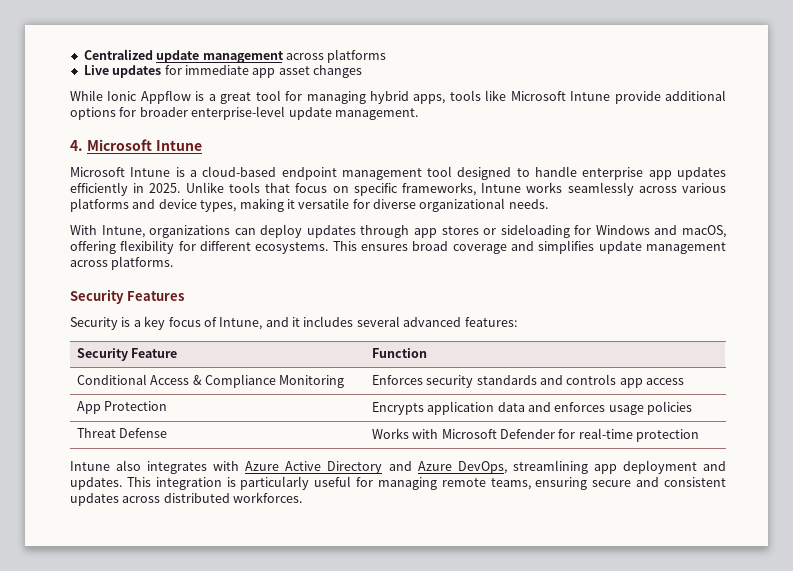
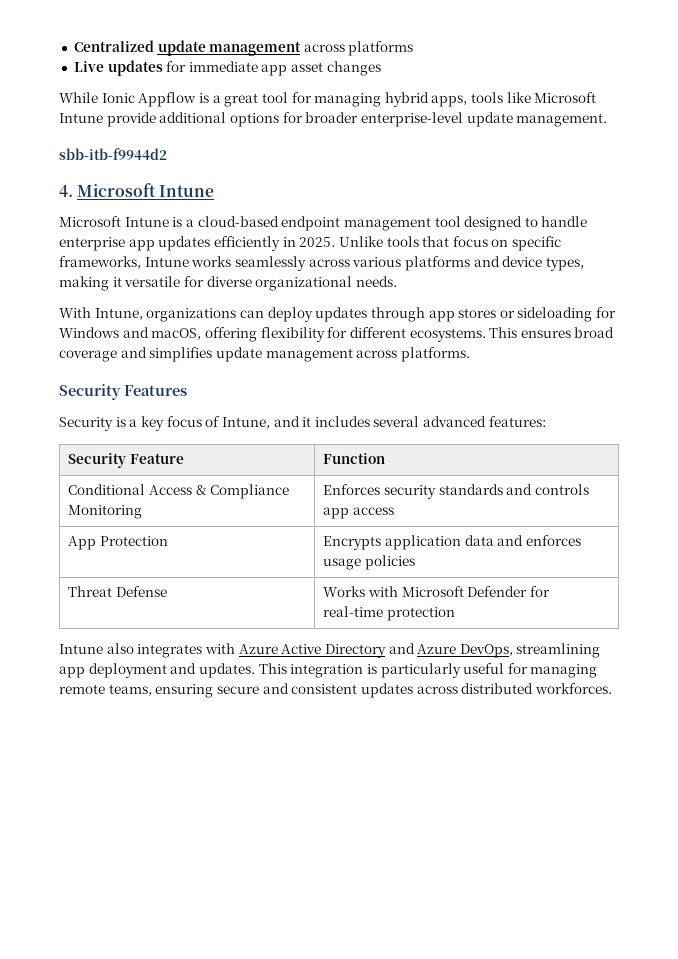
+ sbb-itb-f9944d2

